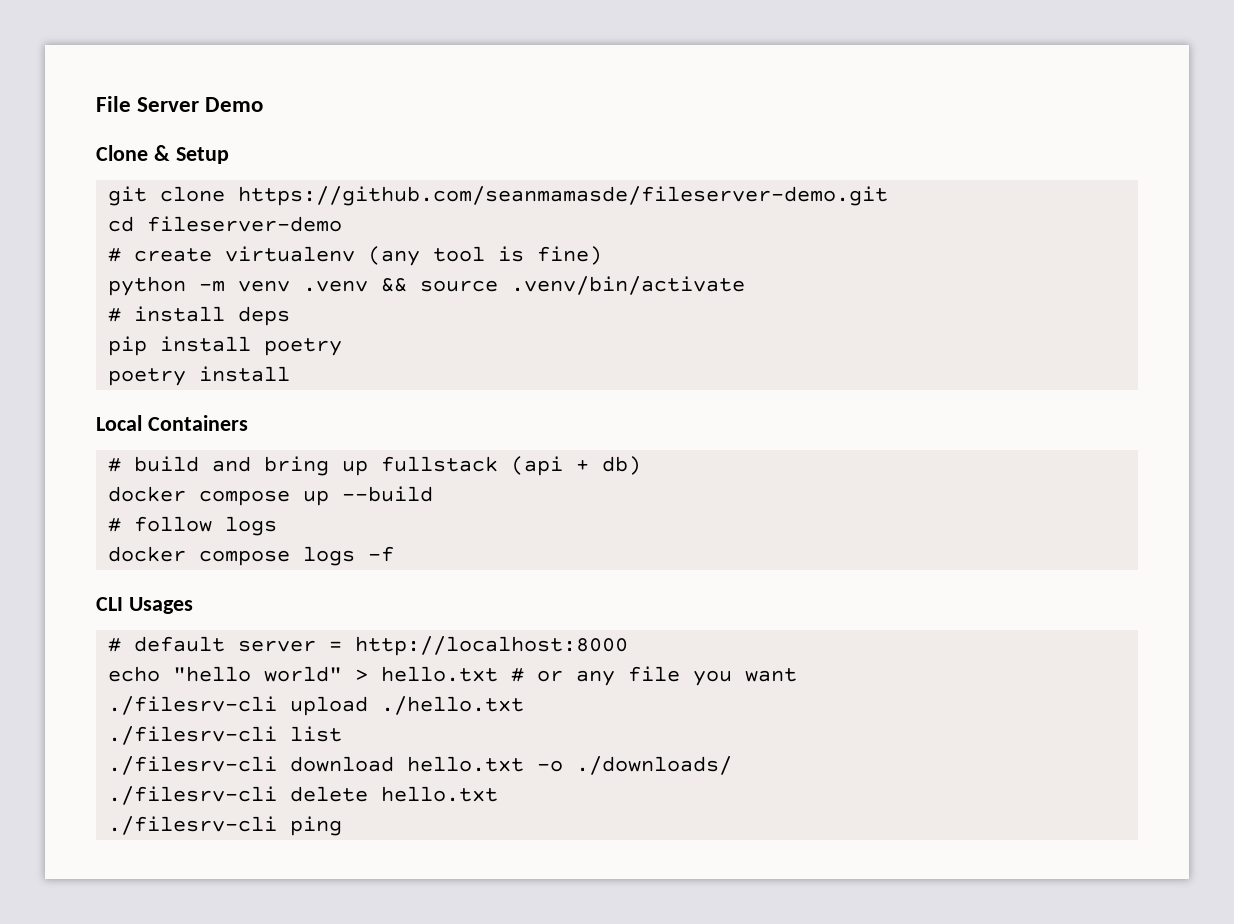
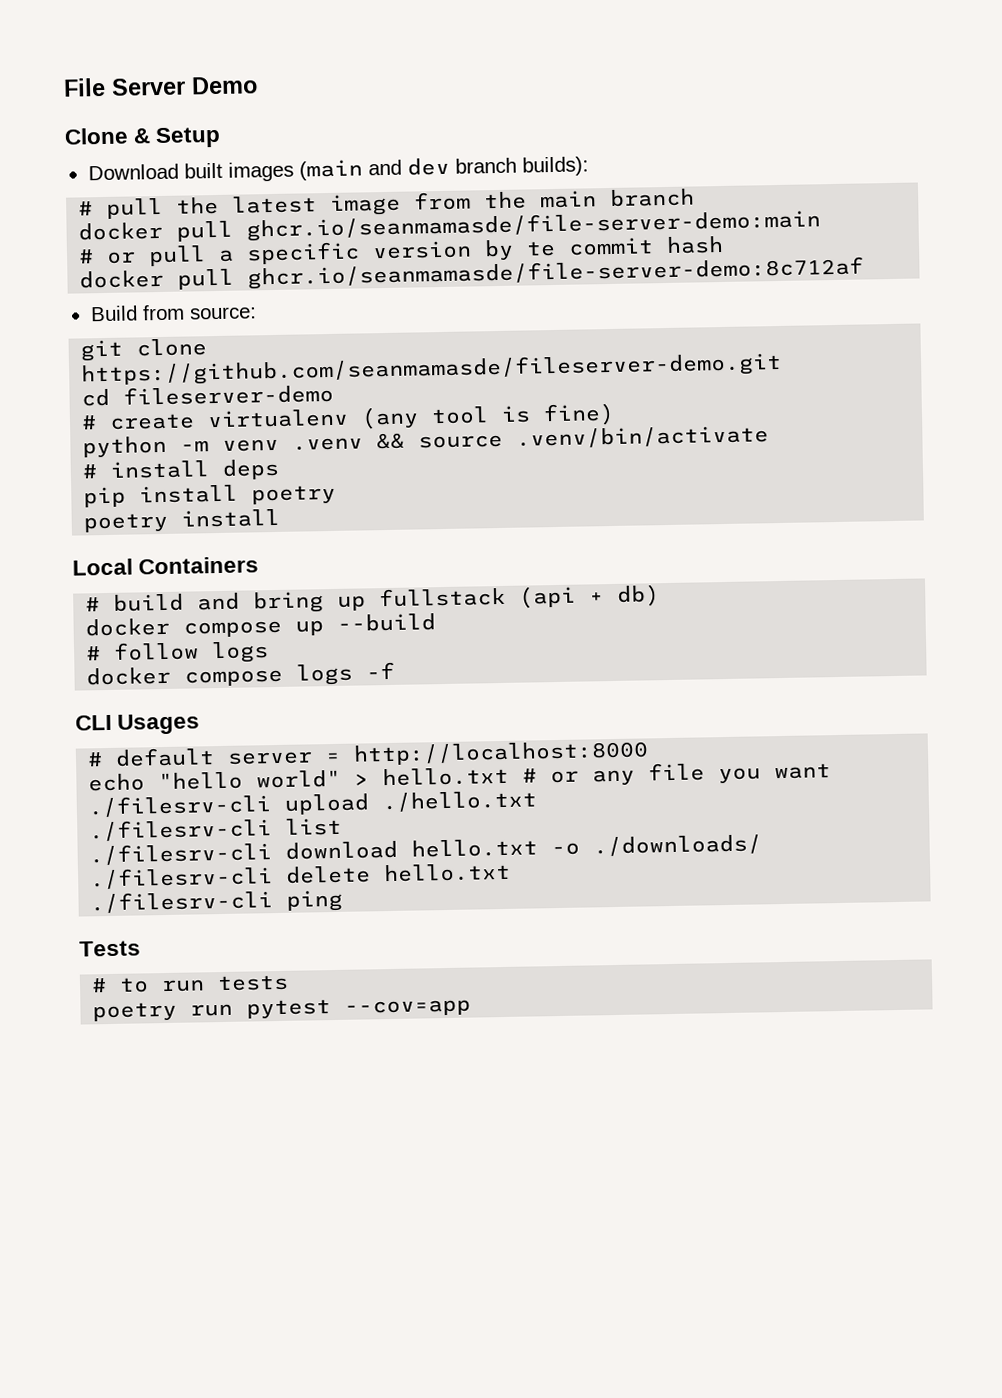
+ Download built images (main and dev branch builds):
+ # pull the latest image from the main branch
+ docker pull ghcr.io/seanmamasde/file-server-demo:main
+ # or pull a specific version by te commit hash
+ docker pull ghcr.io/seanmamasde/file-server-demo:8c712af
+ Build from source:
+ Tests
+ # to run tests
+ poetry run pytest --cov=app

